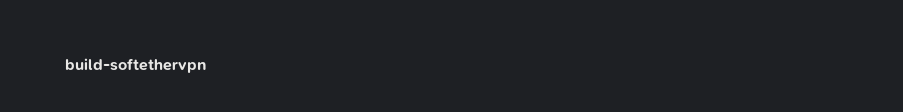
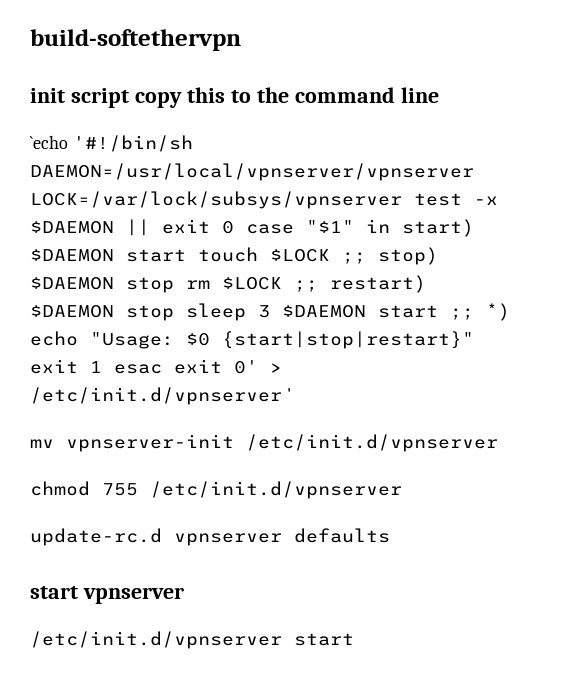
+ init script copy this to the command line
+ `echo '#!/bin/sh DAEMON=/usr/local/vpnserver/vpnserver LOCK=/var/lock/subsys/vpnserver test -x $DAEMON || exit 0 case "$1" in start) $DAEMON start touch $LOCK ;; stop) $DAEMON stop rm $LOCK ;; restart) $DAEMON stop sleep 3 $DAEMON start ;; *) echo "Usage: $0 {start|stop|restart}" exit 1 esac exit 0' > /etc/init.d/vpnserver '
+ mv vpnserver-init /etc/init.d/vpnserver
+ chmod 755 /etc/init.d/vpnserver
+ update-rc.d vpnserver defaults
+ start vpnserver
+ /etc/init.d/vpnserver start

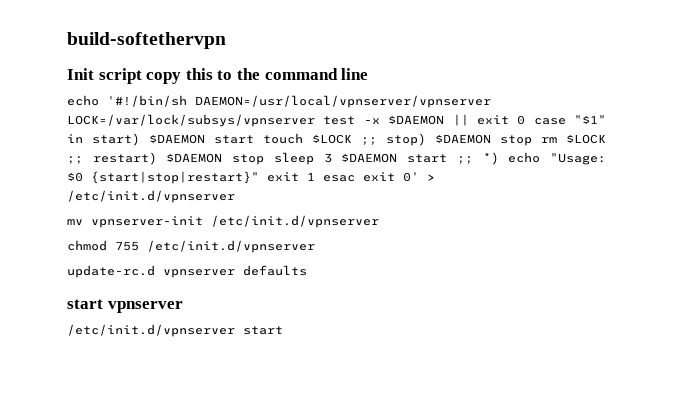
- init script copy this to the command line
+ Init script copy this to the command line
- `echo '#!/bin/sh DAEMON=/usr/local/vpnserver/vpnserver LOCK=/var/lock/subsys/vpnserver test -x $DAEMON || exit 0 case "$1" in start) $DAEMON start touch $LOCK ;; stop) $DAEMON stop rm $LOCK ;; restart) $DAEMON stop sleep 3 $DAEMON start ;; *) echo "Usage: $0 {start|stop|restart}" exit 1 esac exit 0' > /etc/init.d/vpnserver '
+ echo '#!/bin/sh DAEMON=/usr/local/vpnserver/vpnserver LOCK=/var/lock/subsys/vpnserver test -x $DAEMON || exit 0 case "$1" in start) $DAEMON start touch $LOCK ;; stop) $DAEMON stop rm $LOCK ;; restart) $DAEMON stop sleep 3 $DAEMON start ;; *) echo "Usage: $0 {start|stop|restart}" exit 1 esac exit 0' > /etc/init.d/vpnserver

